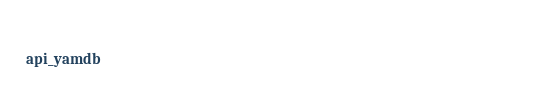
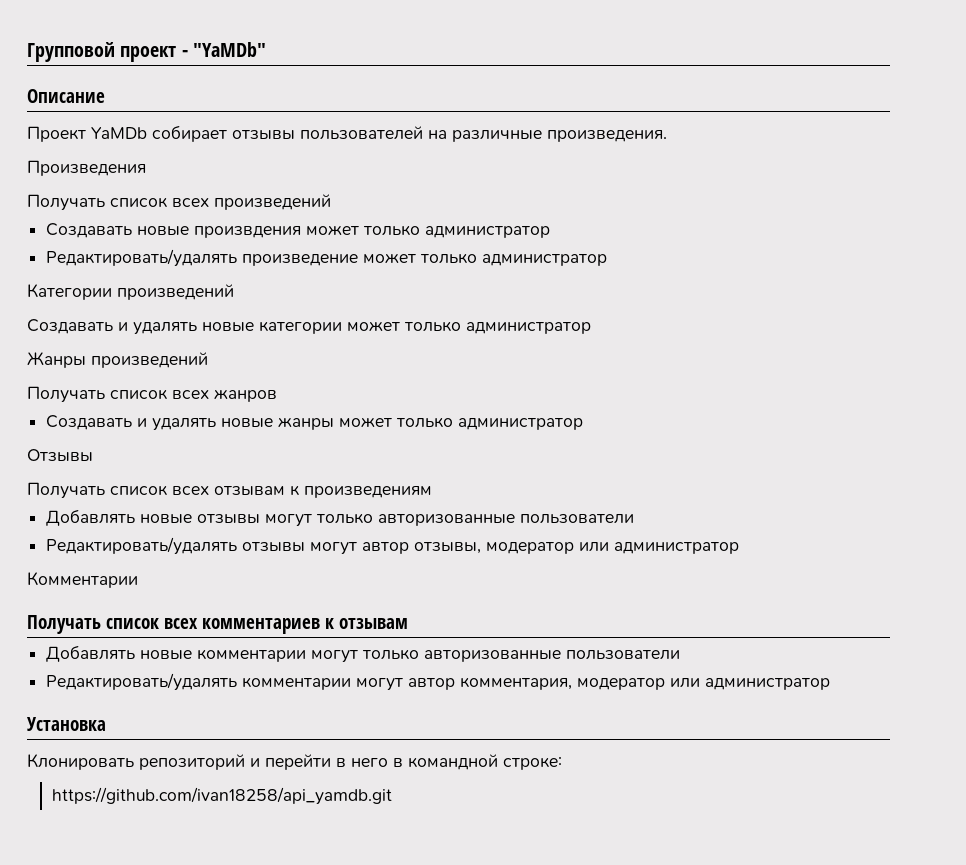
- api_yamdb
+ Групповой проект - "YaMDb"
+ Описание
+ Проект YaMDb собирает отзывы пользователей на различные произведения.
+ Произведения
+ Получать список всех произведений
+ Создавать новые произвдения может только администратор
+ Редактировать/удалять произведение может только администратор
+ Категории произведений
+ Создавать и удалять новые категории может только администратор
+ Жанры произведений
+ Получать список всех жанров
+ Создавать и удалять новые жанры может только администратор
+ Отзывы
+ Получать список всех отзывам к произведениям
+ Добавлять новые отзывы могут только авторизованные пользователи
+ Редактировать/удалять отзывы могут автор отзывы, модератор или администратор
+ Комментарии
+ Получать список всех комментариев к отзывам
+ Добавлять новые комментарии могут только авторизованные пользователи
+ Редактировать/удалять комментарии могут автор комментария, модератор или администратор
+ Установка
+ Клонировать репозиторий и перейти в него в командной строке:
+ https://github.com/ivan18258/api_yamdb.git

